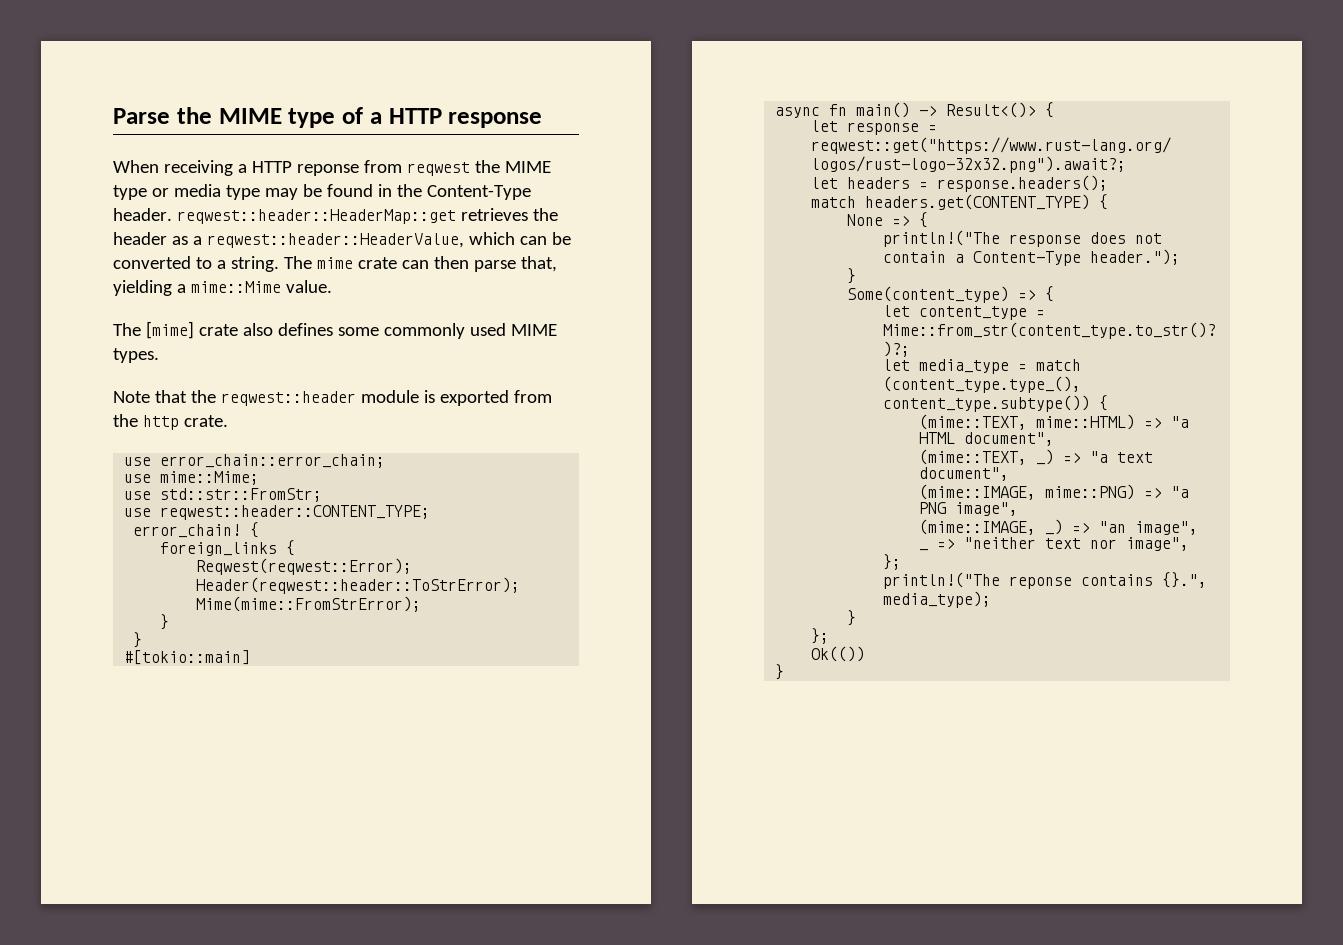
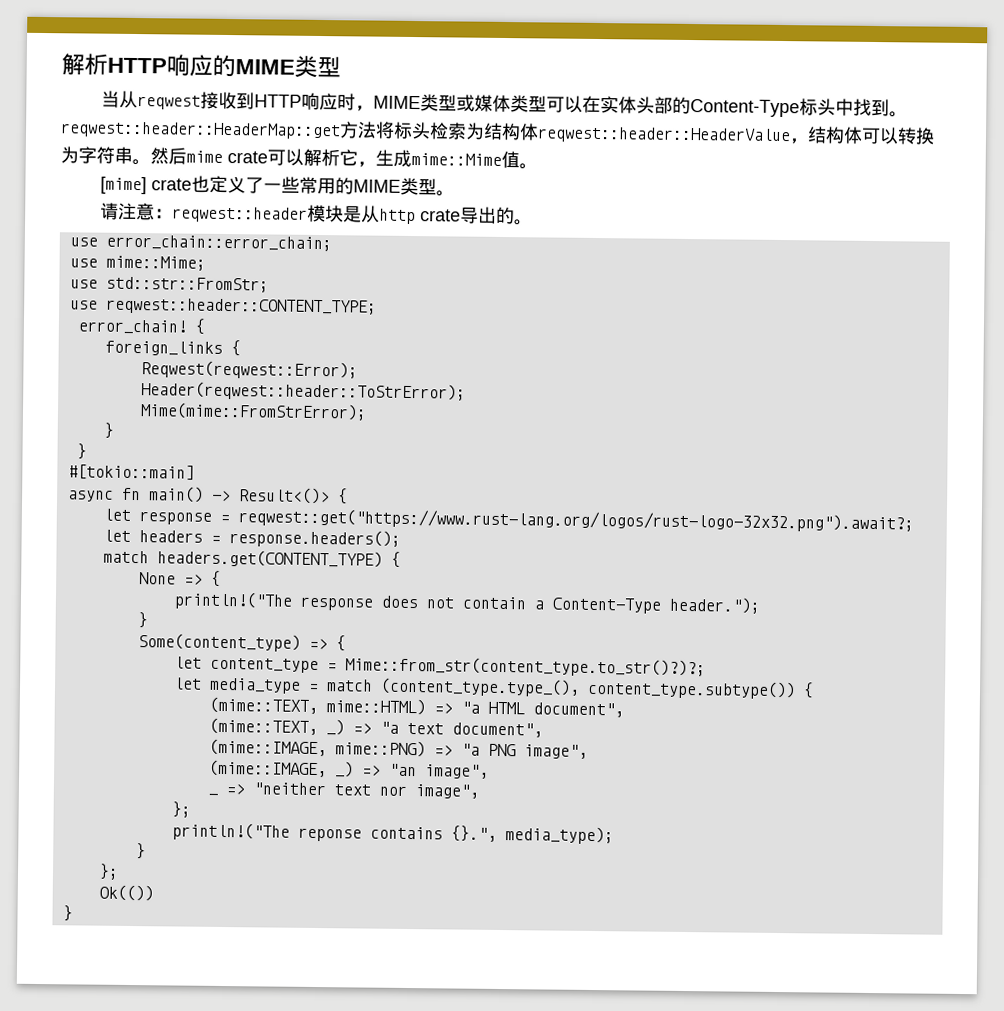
- Parse the MIME type of a HTTP response
- When receiving a HTTP reponse from reqwest the MIME type or media type may be found in the Content-Type header. reqwest::header::HeaderMap::get retrieves the header as a reqwest::header::HeaderValue, which can be converted to a string. The mime crate can then parse that, yielding a mime::Mime value.
- The [mime] crate also defines some commonly used MIME types.
- Note that the reqwest::header module is exported from the http crate.
+ 解析HTTP响应的MIME类型
+ 当从reqwest接收到HTTP响应时，MIME类型或媒体类型可以在实体头部的Content-Type标头中找到。reqwest::header::HeaderMap::get方法将标头检索为结构体reqwest::header::HeaderValue，结构体可以转换为字符串。然后mime crate可以解析它，生成mime::Mime值。
+ [mime] crate也定义了一些常用的MIME类型。
+ 请注意：reqwest::header模块是从http crate导出的。

